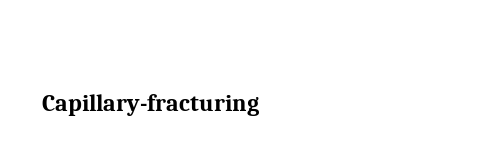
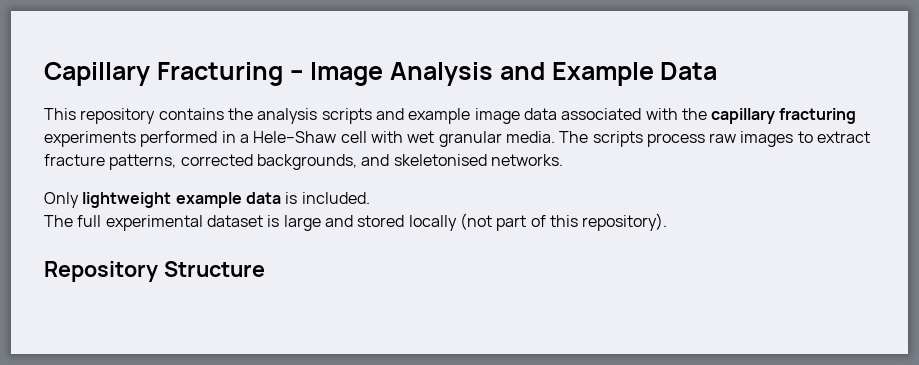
- Capillary-fracturing
+ Capillary Fracturing – Image Analysis and Example Data
+ This repository contains the analysis scripts and example image data associated with the capillary fracturing experiments performed in a Hele–Shaw cell with wet granular media. The scripts process raw images to extract fracture patterns, corrected backgrounds, and skeletonised networks.
+ Only lightweight example data is included.
+ The full experimental dataset is large and stored locally (not part of this repository).
+ Repository Structure

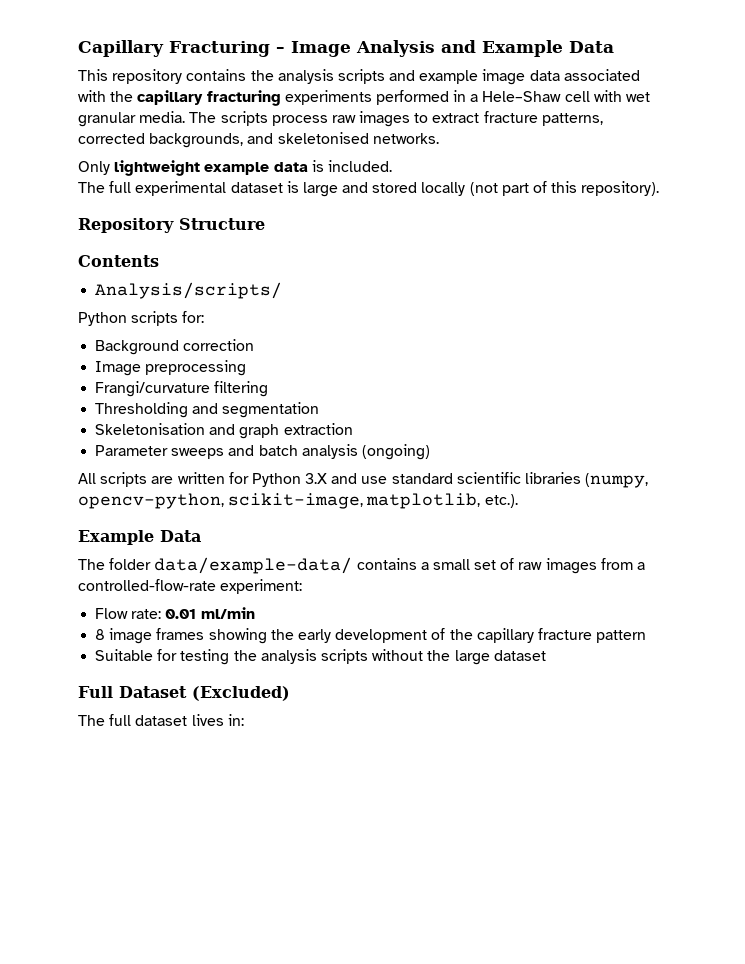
+ Contents
+ Analysis/scripts/
+ Python scripts for:
+ Background correction
+ Image preprocessing
+ Frangi/curvature filtering
+ Thresholding and segmentation
+ Skeletonisation and graph extraction
+ Parameter sweeps and batch analysis (ongoing)
+ All scripts are written for Python 3.X and use standard scientific libraries (numpy, opencv-python, scikit-image, matplotlib, etc.).
+ Example Data
+ The folder data/example-data/ contains a small set of raw images from a controlled-flow-rate experiment:
+ Flow rate: 0.01 ml/min
+ 8 image frames showing the early development of the capillary fracture pattern
+ Suitable for testing the analysis scripts without the large dataset
+ Full Dataset (Excluded)
+ The full dataset lives in:

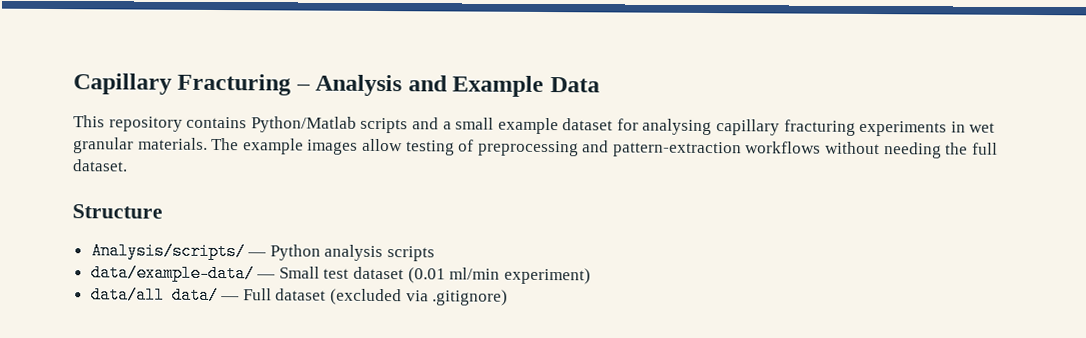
- Capillary Fracturing – Image Analysis and Example Data
+ Capillary Fracturing – Analysis and Example Data
- This repository contains the analysis scripts and example image data associated with the capillary fracturing experiments performed in a Hele–Shaw cell with wet granular media. The scripts process raw images to extract fracture patterns, corrected backgrounds, and skeletonised networks.
- Only lightweight example data is included.
- The full experimental dataset is large and stored locally (not part of this repository).
- Repository Structure
+ This repository contains Python/Matlab scripts and a small example dataset for analysing capillary fracturing experiments in wet granular materials. The example images allow testing of preprocessing and pattern-extraction workflows without needing the full dataset.
+ Structure
- Contents
- Analysis/scripts/
- Python scripts for:
- Background correction
- Image preprocessing
- Frangi/curvature filtering
- Thresholding and segmentation
- Skeletonisation and graph extraction
- Parameter sweeps and batch analysis (ongoing)
- All scripts are written for Python 3.X and use standard scientific libraries (numpy, opencv-python, scikit-image, matplotlib, etc.).
- Example Data
- The folder data/example-data/ contains a small set of raw images from a controlled-flow-rate experiment:
- Flow rate: 0.01 ml/min
- 8 image frames showing the early development of the capillary fracture pattern
- Suitable for testing the analysis scripts without the large dataset
- Full Dataset (Excluded)
- The full dataset lives in:
+ Analysis/scripts/ — Python analysis scripts
+ data/example-data/ — Small test dataset (0.01 ml/min experiment)
+ data/all data/ — Full dataset (excluded via .gitignore)

